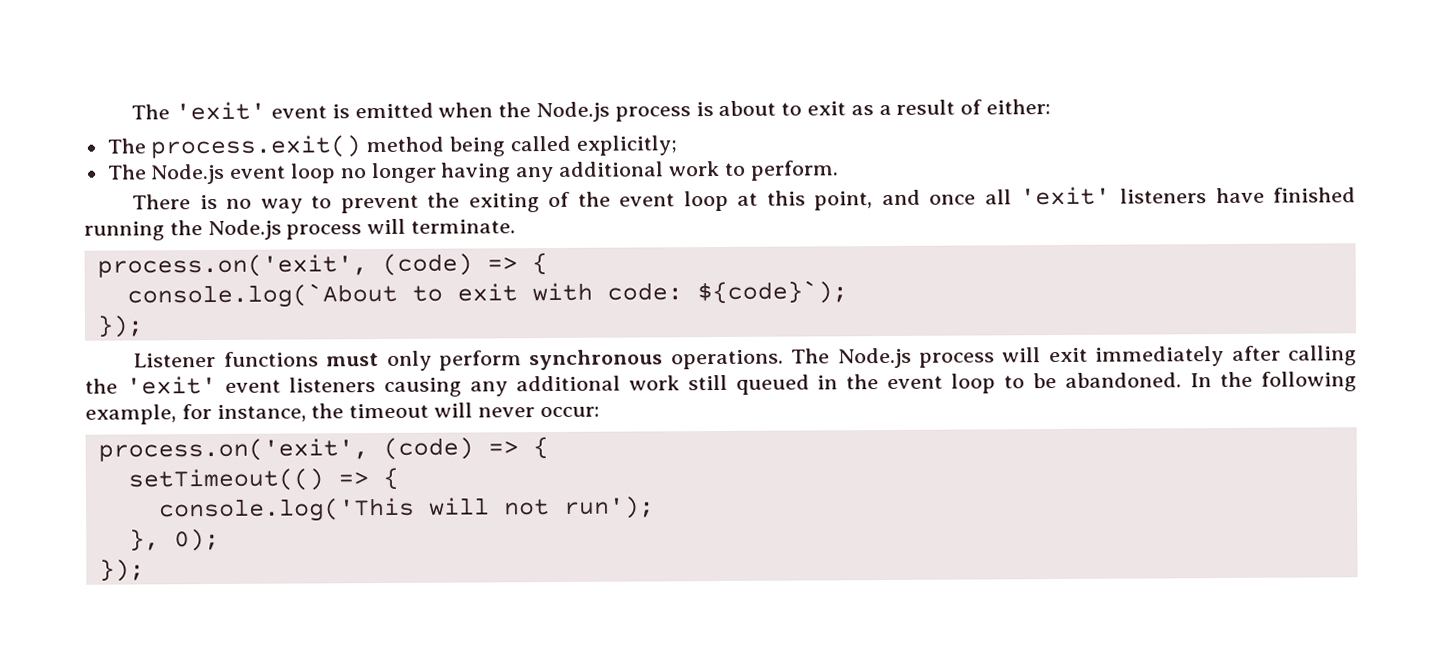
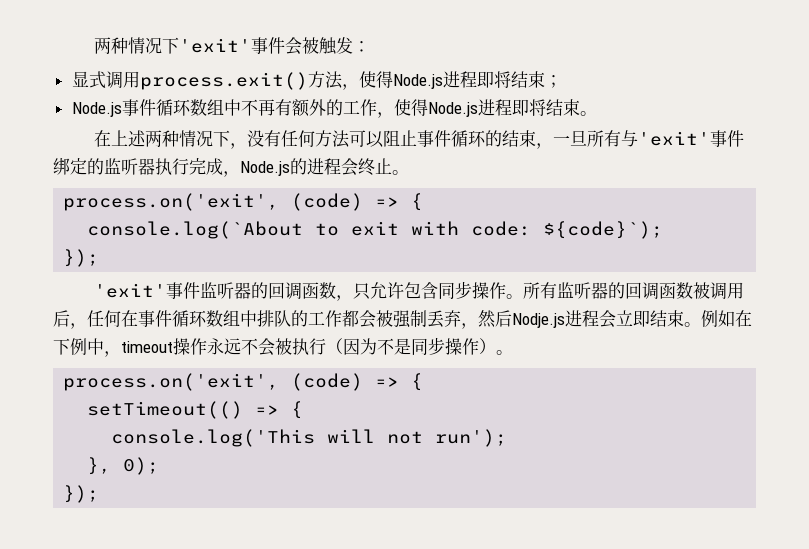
- The 'exit' event is emitted when the Node.js process is about to exit as a result of either:
- The process.exit() method being called explicitly;
- The Node.js event loop no longer having any additional work to perform.
- There is no way to prevent the exiting of the event loop at this point, and once all 'exit' listeners have finished running the Node.js process will terminate.
+ 两种情况下'exit'事件会被触发：
+ 显式调用process.exit()方法，使得Node.js进程即将结束；
+ Node.js事件循环数组中不再有额外的工作，使得Node.js进程即将结束。
+ 在上述两种情况下，没有任何方法可以阻止事件循环的结束，一旦所有与'exit'事件绑定的监听器执行完成，Node.js的进程会终止。
- Listener functions must only perform synchronous operations. The Node.js process will exit immediately after calling the 'exit' event listeners causing any additional work still queued in the event loop to be abandoned. In the following example, for instance, the timeout will never occur:
+ 'exit'事件监听器的回调函数，只允许包含同步操作。所有监听器的回调函数被调用后，任何在事件循环数组中排队的工作都会被强制丢弃，然后Nodje.js进程会立即结束。例如在下例中，timeout操作永远不会被执行（因为不是同步操作）。

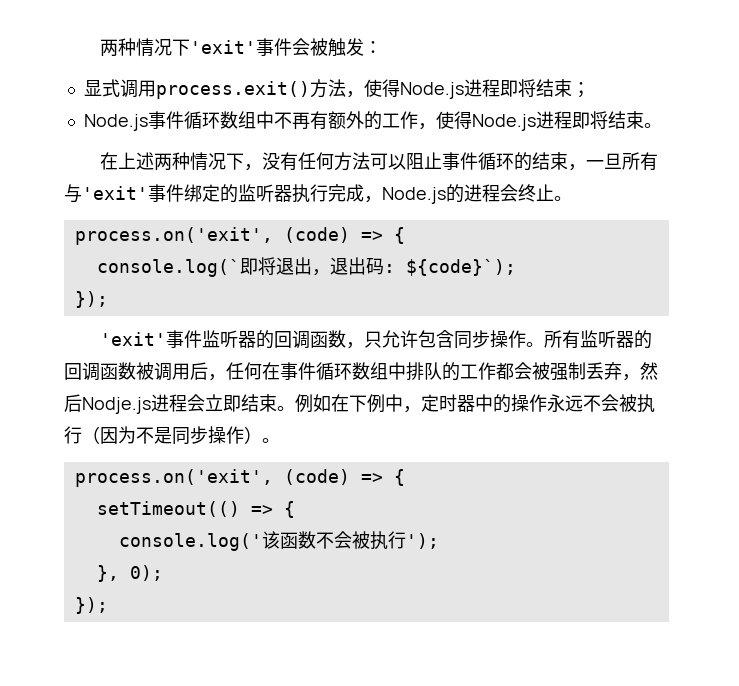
- console.log(`About to exit with code: ${code}`);
+ console.log(`即将退出，退出码: ${code}`);
- 例如在下例中，timeout操作永远不会被执行（因为不是同步操作）。
+ 例如在下例中，定时器中的操作永远不会被执行（因为不是同步操作）。
- console.log('This will not run');
+ console.log('该函数不会被执行');

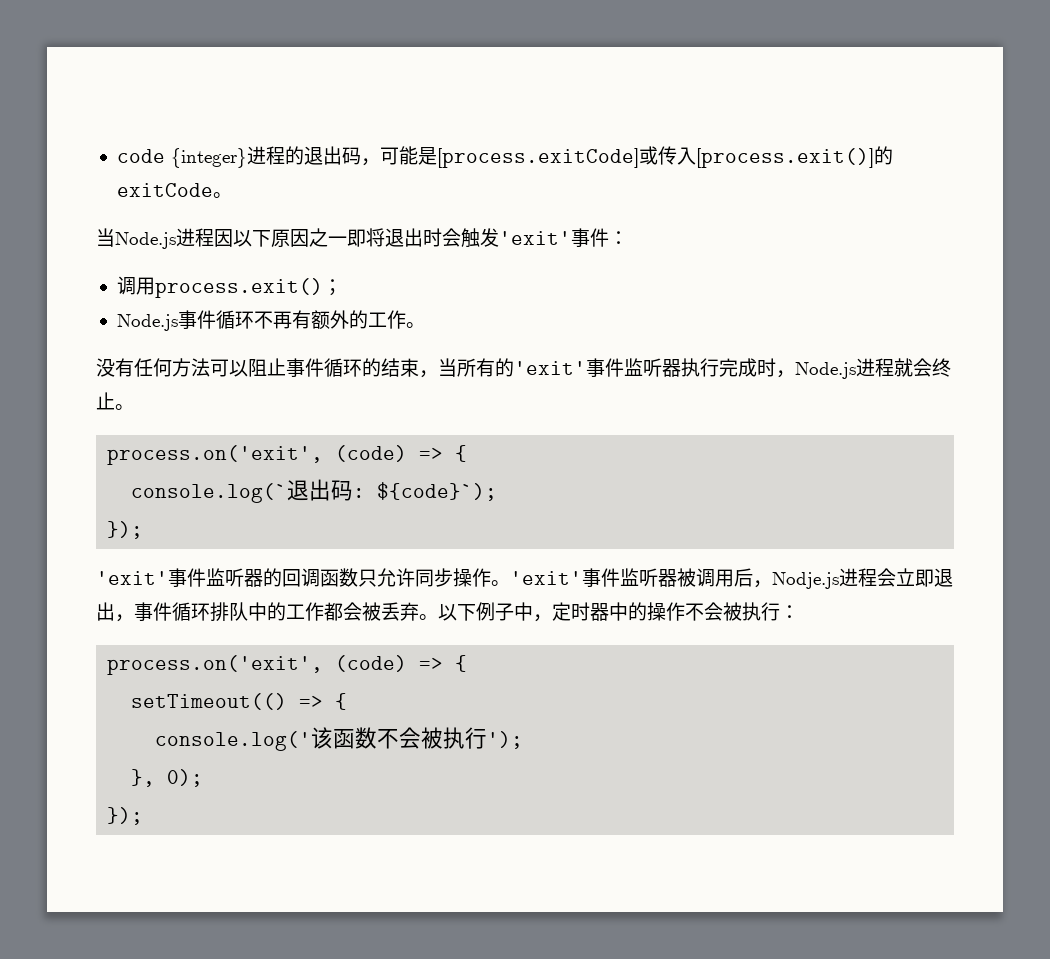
- 两种情况下'exit'事件会被触发：
- 显式调用process.exit()方法，使得Node.js进程即将结束；
+ code {integer}进程的退出码，可能是[process.exitCode]或传入[process.exit()]的exitCode。
+ 当Node.js进程因以下原因之一即将退出时会触发'exit'事件：
+ 调用process.exit()；
- Node.js事件循环数组中不再有额外的工作，使得Node.js进程即将结束。
- 在上述两种情况下，没有任何方法可以阻止事件循环的结束，一旦所有与'exit'事件绑定的监听器执行完成，Node.js的进程会终止。
+ Node.js事件循环不再有额外的工作。
+ 没有任何方法可以阻止事件循环的结束，当所有的'exit'事件监听器执行完成时，Node.js进程就会终止。
- console.log(`即将退出，退出码: ${code}`);
+ console.log(`退出码: ${code}`);
- 'exit'事件监听器的回调函数，只允许包含同步操作。所有监听器的回调函数被调用后，任何在事件循环数组中排队的工作都会被强制丢弃，然后Nodje.js进程会立即结束。例如在下例中，定时器中的操作永远不会被执行（因为不是同步操作）。
+ 'exit'事件监听器的回调函数只允许同步操作。'exit'事件监听器被调用后，Nodje.js进程会立即退出，事件循环排队中的工作都会被丢弃。以下例子中，定时器中的操作不会被执行：

